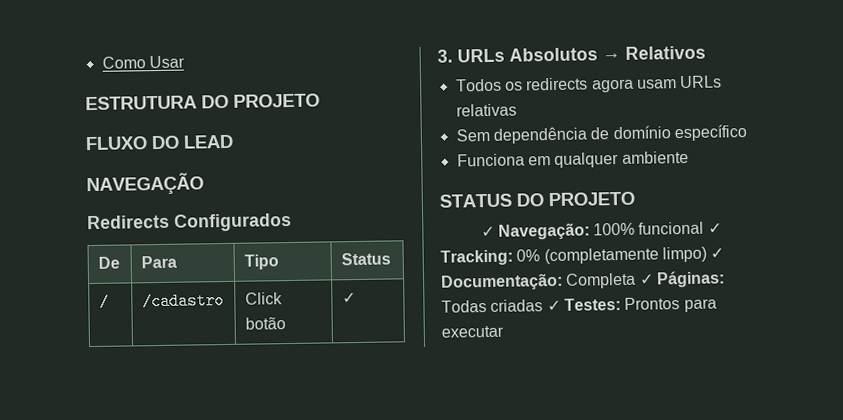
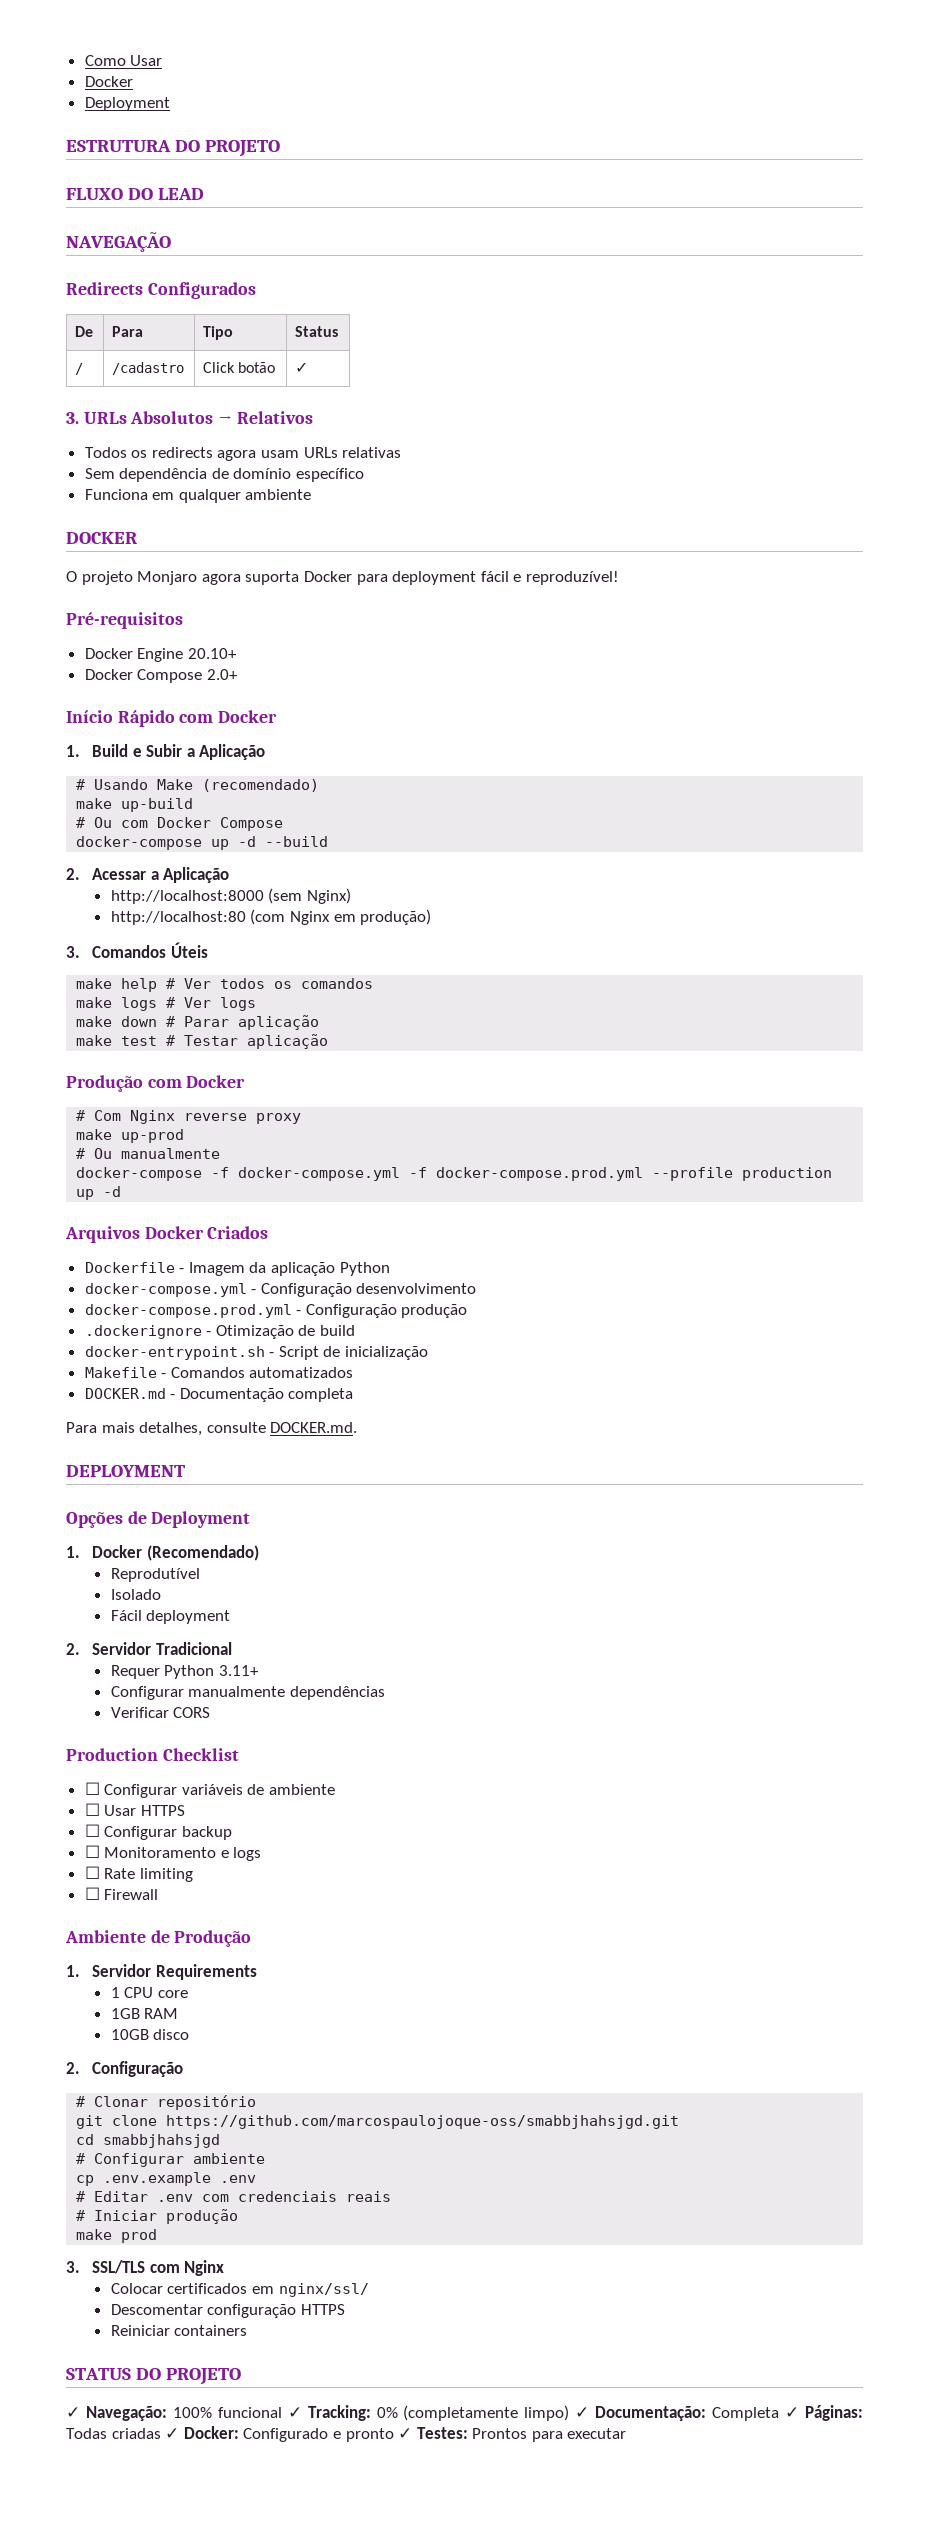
  Como Usar
+ Docker
+ Deployment
+ DOCKER
+ O projeto Monjaro agora suporta Docker para deployment fácil e reproduzível!
+ Pré-requisitos
+ Docker Engine 20.10+
+ Docker Compose 2.0+
+ Início Rápido com Docker
+ 1. Build e Subir a Aplicação
+ # Usando Make (recomendado)
+ make up-build
+ # Ou com Docker Compose
+ docker-compose up -d --build
+ 2. Acessar a Aplicação
+ http://localhost:8000 (sem Nginx)
+ http://localhost:80 (com Nginx em produção)
+ 3. Comandos Úteis
+ make help # Ver todos os comandos
+ make logs # Ver logs
+ make down # Parar aplicação
+ make test # Testar aplicação
+ Produção com Docker
+ # Com Nginx reverse proxy
+ make up-prod
+ # Ou manualmente
+ docker-compose -f docker-compose.yml -f docker-compose.prod.yml --profile production up -d
+ Arquivos Docker Criados
+ Dockerfile - Imagem da aplicação Python
+ docker-compose.yml - Configuração desenvolvimento
+ docker-compose.prod.yml - Configuração produção
+ .dockerignore - Otimização de build
+ docker-entrypoint.sh - Script de inicialização
+ Makefile - Comandos automatizados
+ DOCKER.md - Documentação completa
+ Para mais detalhes, consulte DOCKER.md.
+ DEPLOYMENT
+ Opções de Deployment
+ 1. Docker (Recomendado)
+ Reprodutível
+ Isolado
+ Fácil deployment
+ 2. Servidor Tradicional
+ Requer Python 3.11+
+ Configurar manualmente dependências
+ Verificar CORS
+ Production Checklist
+ ☐ Configurar variáveis de ambiente
+ ☐ Usar HTTPS
+ ☐ Configurar backup
+ ☐ Monitoramento e logs
+ ☐ Rate limiting
+ ☐ Firewall
+ Ambiente de Produção
+ 1. Servidor Requirements
+ 1 CPU core
+ 1GB RAM
+ 10GB disco
+ 2. Configuração
+ # Clonar repositório
+ git clone https://github.com/marcospaulojoque-oss/smabbjhahsjgd.git
+ cd smabbjhahsjgd
+ # Configurar ambiente
+ cp .env.example .env
+ # Editar .env com credenciais reais
+ # Iniciar produção
+ make prod
+ 3. SSL/TLS com Nginx
+ Colocar certificados em nginx/ssl/
+ Descomentar configuração HTTPS
+ Reiniciar containers
- ✓ Navegação: 100% funcional ✓ Tracking: 0% (completamente limpo) ✓ Documentação: Completa ✓ Páginas: Todas criadas ✓ Testes: Prontos para executar
+ ✓ Navegação: 100% funcional ✓ Tracking: 0% (completamente limpo) ✓ Documentação: Completa ✓ Páginas: Todas criadas ✓ Docker: Configurado e pronto ✓ Testes: Prontos para executar

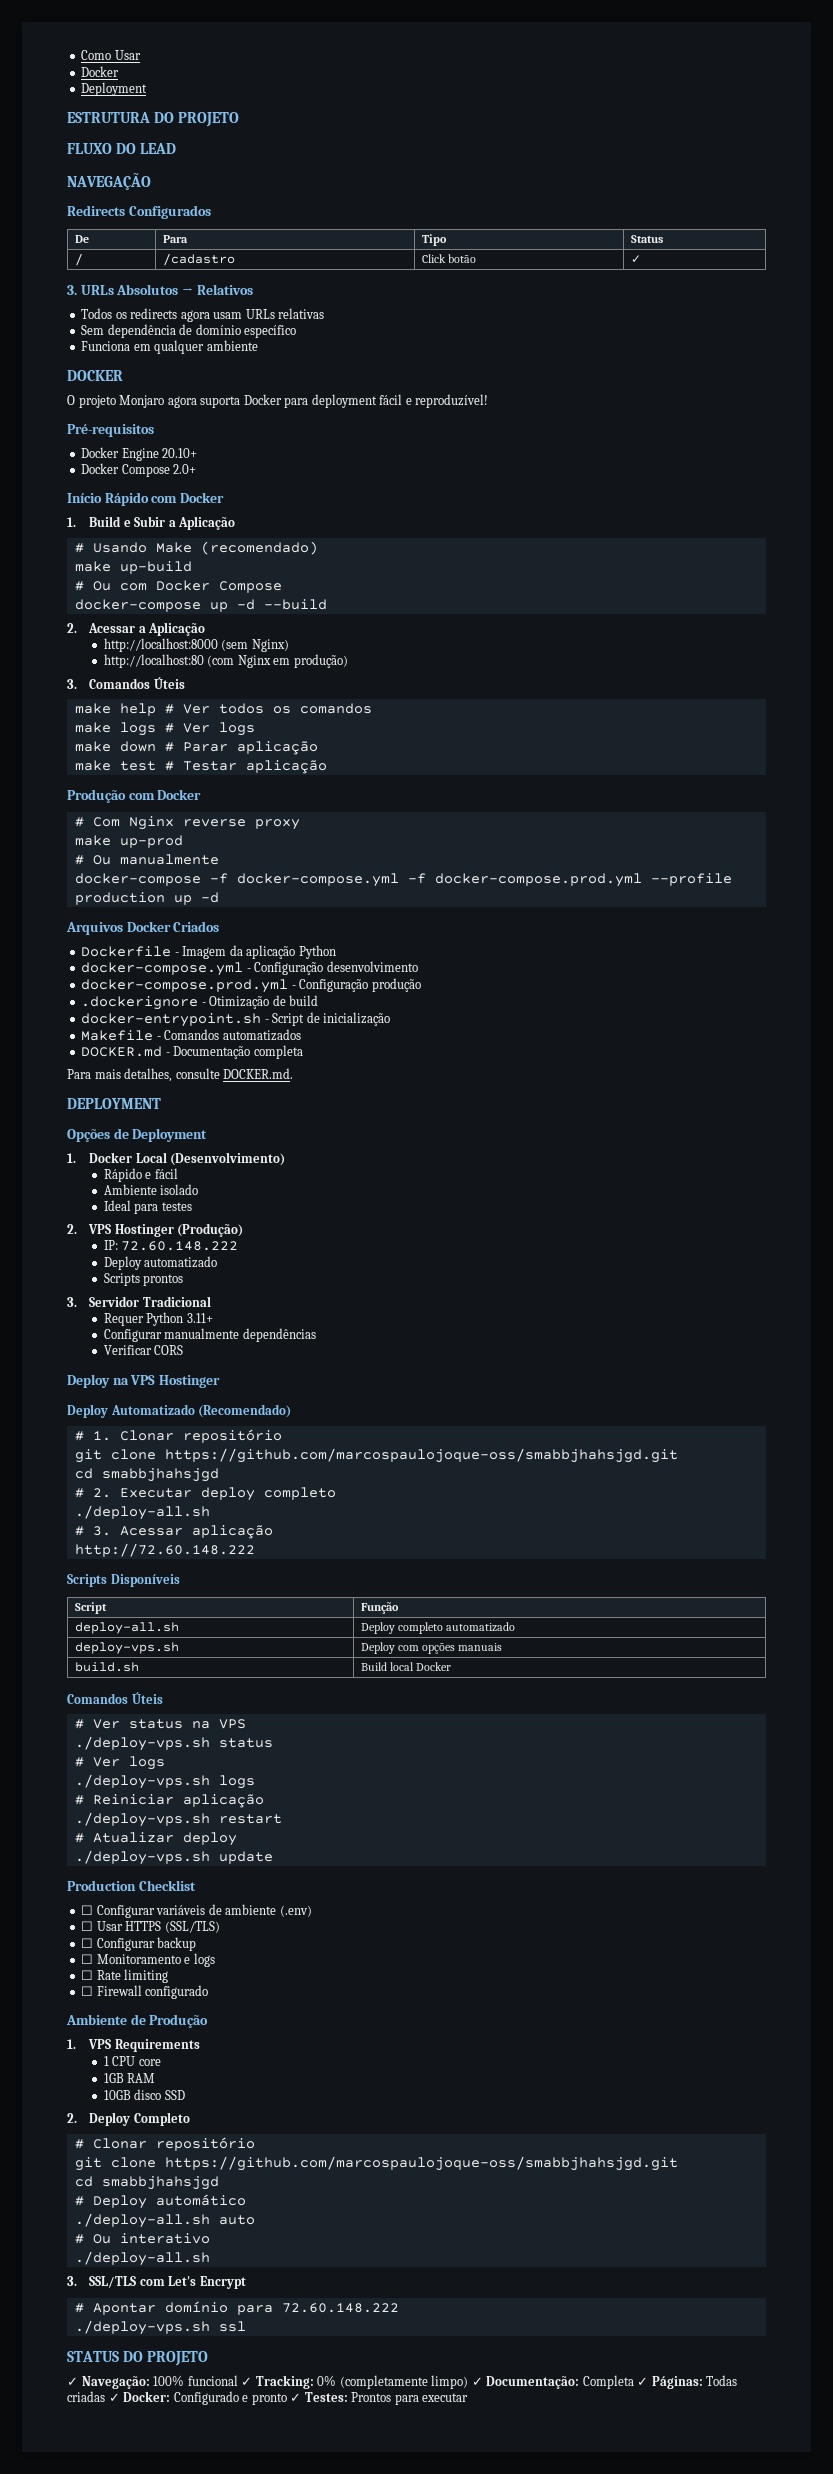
- 1. Docker (Recomendado)
- Reprodutível
- Isolado
- Fácil deployment
- 2. Servidor Tradicional
+ 1. Docker Local (Desenvolvimento)
+ Rápido e fácil
+ Ambiente isolado
+ Ideal para testes
+ 2. VPS Hostinger (Produção)
+ IP: 72.60.148.222
+ Deploy automatizado
+ Scripts prontos
+ 3. Servidor Tradicional
+ Deploy na VPS Hostinger
+ Deploy Automatizado (Recomendado)
+ # 1. Clonar repositório
+ git clone https://github.com/marcospaulojoque-oss/smabbjhahsjgd.git
+ cd smabbjhahsjgd
+ # 2. Executar deploy completo
+ ./deploy-all.sh
+ # 3. Acessar aplicação
+ http://72.60.148.222
+ Scripts Disponíveis
+ Script | Função
+ deploy-all.sh | Deploy completo automatizado
+ deploy-vps.sh | Deploy com opções manuais
+ build.sh | Build local Docker
+ Comandos Úteis
+ # Ver status na VPS
+ ./deploy-vps.sh status
+ # Ver logs
+ ./deploy-vps.sh logs
+ # Reiniciar aplicação
+ ./deploy-vps.sh restart
+ # Atualizar deploy
+ ./deploy-vps.sh update
- ☐ Configurar variáveis de ambiente
+ ☐ Configurar variáveis de ambiente (.env)
- ☐ Usar HTTPS
+ ☐ Usar HTTPS (SSL/TLS)
- ☐ Firewall
+ ☐ Firewall configurado
- 1. Servidor Requirements
+ 1. VPS Requirements
- 10GB disco
- 2. Configuração
+ 10GB disco SSD
+ 2. Deploy Completo
- # Configurar ambiente
- cp .env.example .env
- # Editar .env com credenciais reais
- # Iniciar produção
- make prod
- 3. SSL/TLS com Nginx
- Colocar certificados em nginx/ssl/
- Descomentar configuração HTTPS
- Reiniciar containers
+ # Deploy automático
+ ./deploy-all.sh auto
+ # Ou interativo
+ ./deploy-all.sh
+ 3. SSL/TLS com Let's Encrypt
+ # Apontar domínio para 72.60.148.222
+ ./deploy-vps.sh ssl

